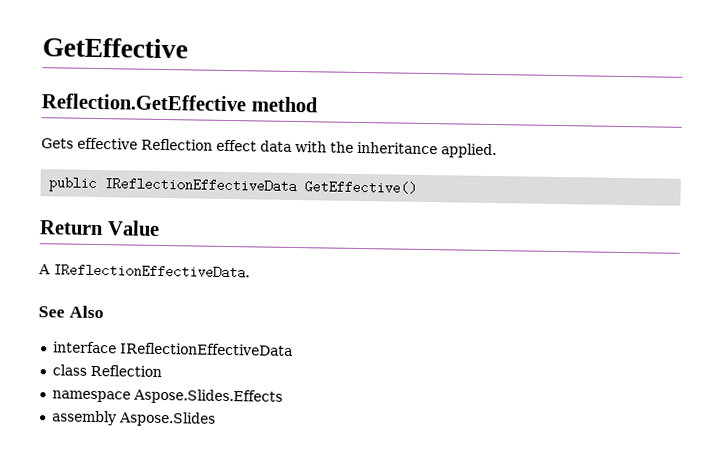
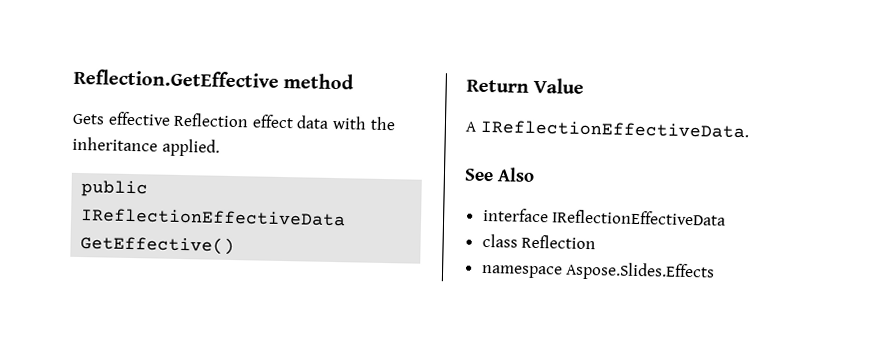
- GetEffective
- assembly Aspose.Slides

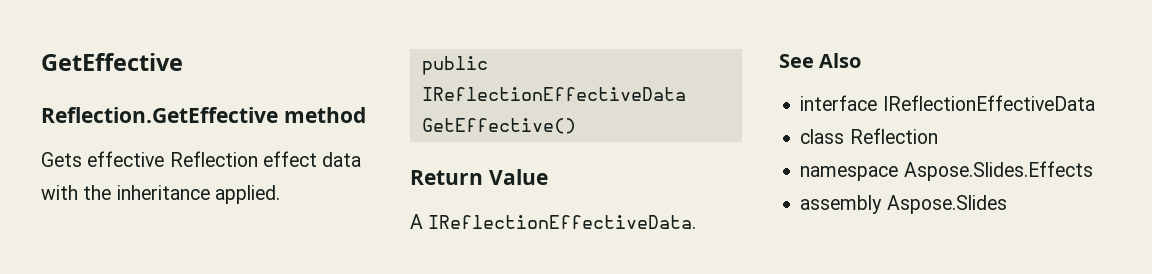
+ GetEffective
+ assembly Aspose.Slides

